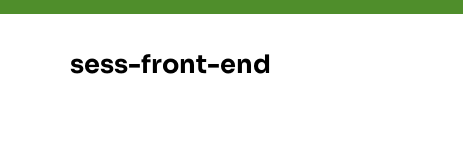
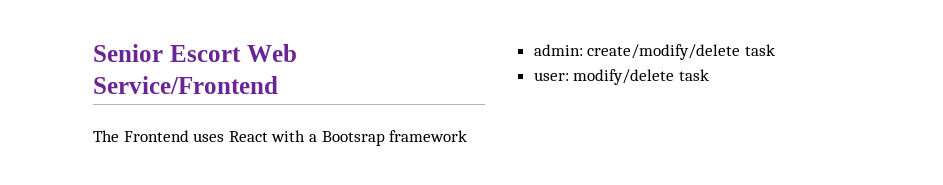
- sess-front-end
+ Senior Escort Web Service/Frontend
+ The Frontend uses React with a Bootsrap framework
+ admin: create/modify/delete task
+ user: modify/delete task

